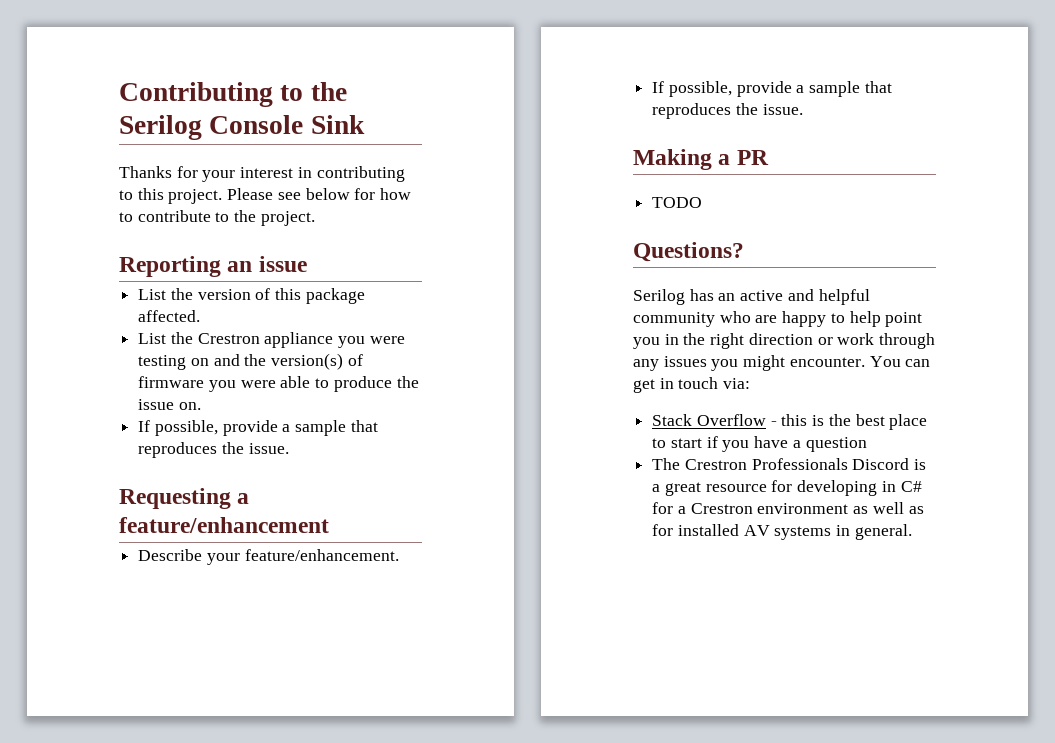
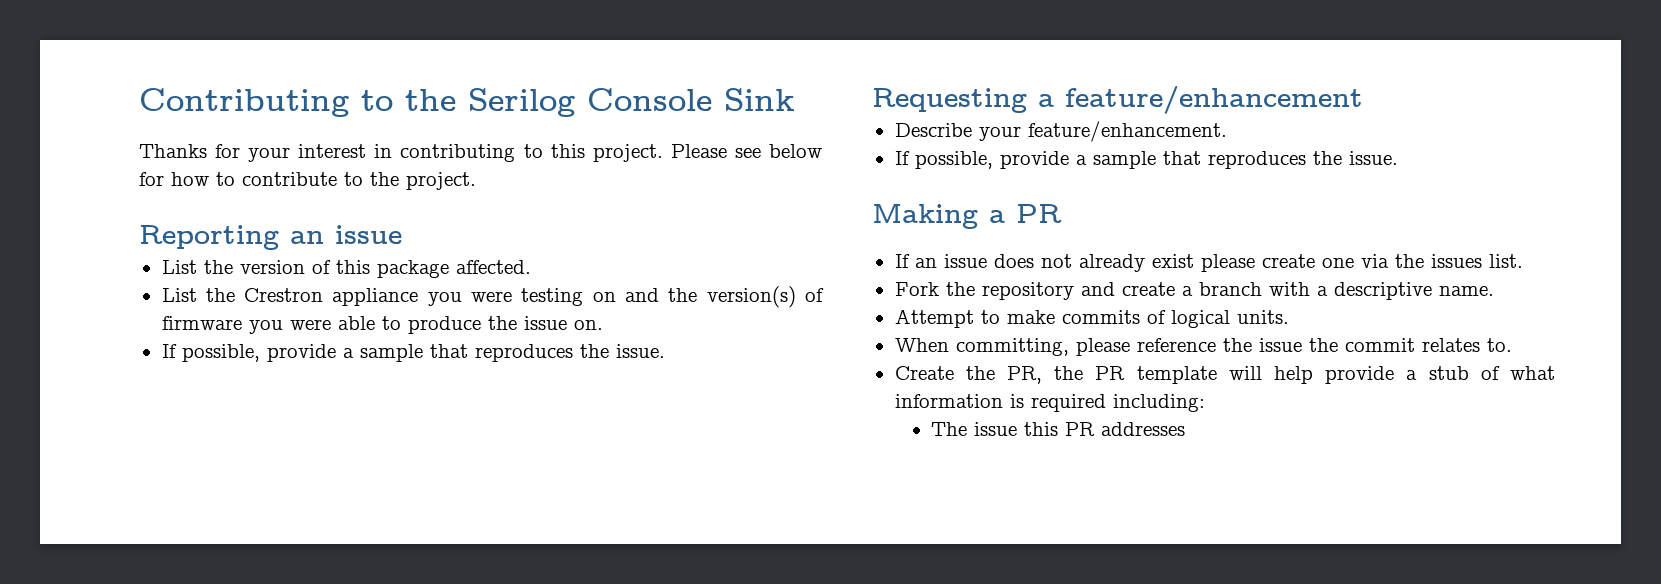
- TODO
- Questions?
- Serilog has an active and helpful community who are happy to help point you in the right direction or work through any issues you might encounter. You can get in touch via:
- Stack Overflow - this is the best place to start if you have a question
- The Crestron Professionals Discord is a great resource for developing in C# for a Crestron environment as well as for installed AV systems in general.
+ If an issue does not already exist please create one via the issues list.
+ Fork the repository and create a branch with a descriptive name.
+ Attempt to make commits of logical units.
+ When committing, please reference the issue the commit relates to.
+ Create the PR, the PR template will help provide a stub of what information is required including:
+ The issue this PR addresses

